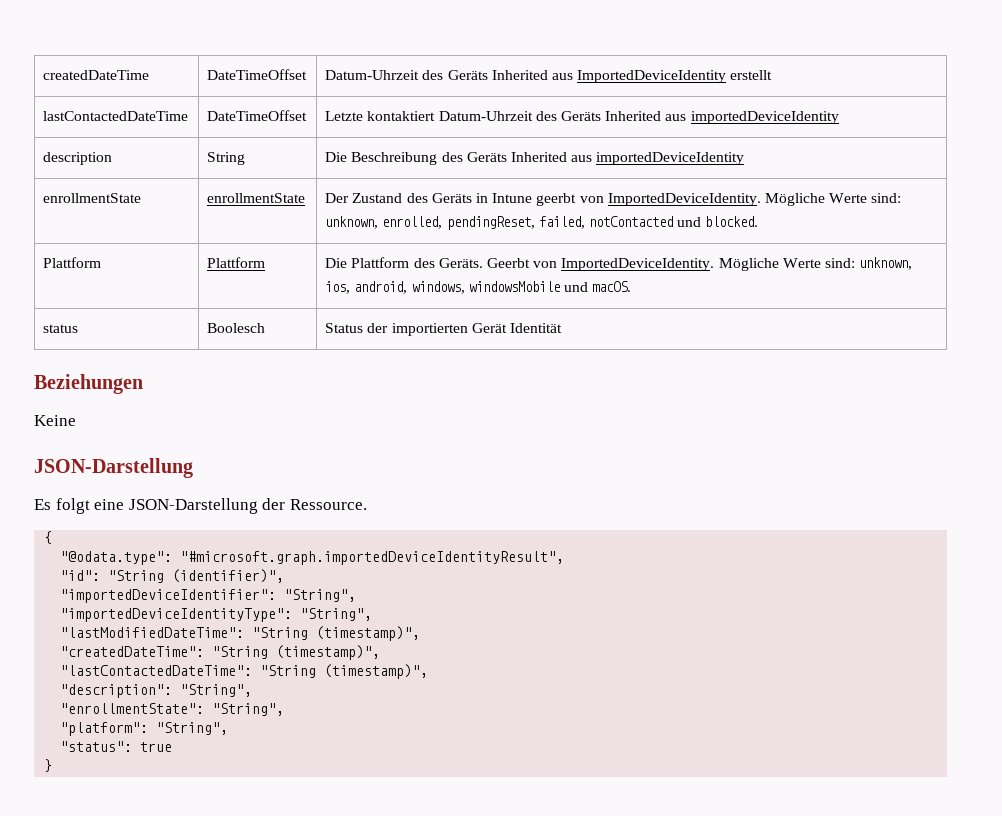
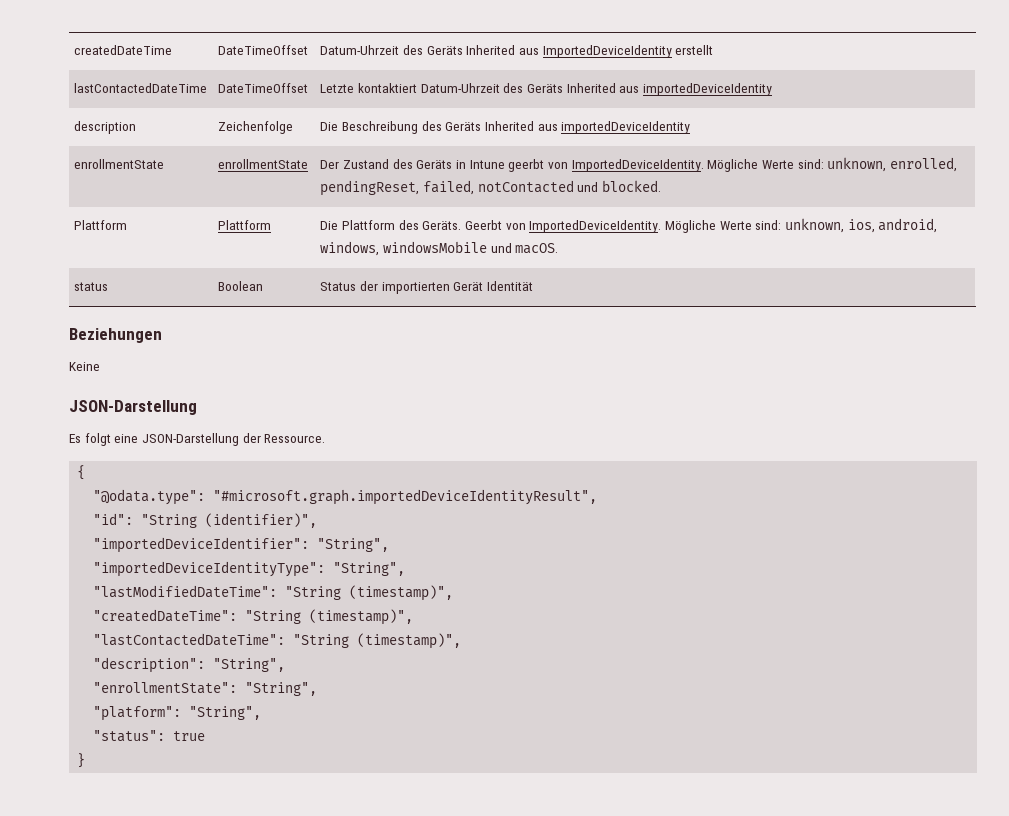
- description | String | Die Beschreibung des Geräts Inherited aus importedDeviceIdentity
+ description | Zeichenfolge | Die Beschreibung des Geräts Inherited aus importedDeviceIdentity
- status | Boolesch | Status der importierten Gerät Identität
+ status | Boolean | Status der importierten Gerät Identität

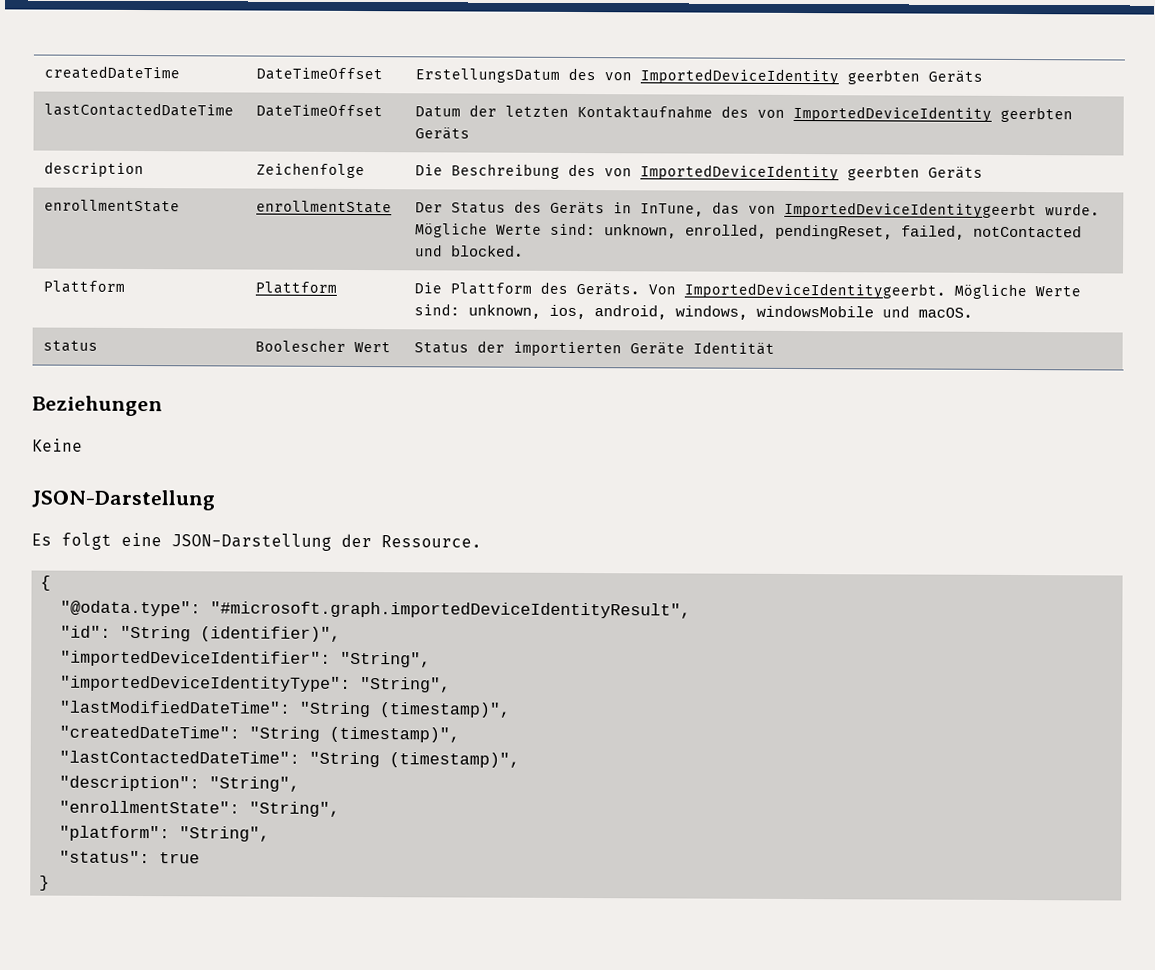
- createdDateTime | DateTimeOffset | Datum-Uhrzeit des Geräts Inherited aus ImportedDeviceIdentity erstellt
- lastContactedDateTime | DateTimeOffset | Letzte kontaktiert Datum-Uhrzeit des Geräts Inherited aus importedDeviceIdentity
+ createdDateTime | DateTimeOffset | ErstellungsDatum des von ImportedDeviceIdentity geerbten Geräts
+ lastContactedDateTime | DateTimeOffset | Datum der letzten Kontaktaufnahme des von ImportedDeviceIdentity geerbten Geräts
- description | Zeichenfolge | Die Beschreibung des Geräts Inherited aus importedDeviceIdentity
+ description | Zeichenfolge | Die Beschreibung des von ImportedDeviceIdentity geerbten Geräts
- enrollmentState | enrollmentState | Der Zustand des Geräts in Intune geerbt von ImportedDeviceIdentity. Mögliche Werte sind: unknown, enrolled, pendingReset, failed, notContacted und blocked.
+ enrollmentState | enrollmentState | Der Status des Geräts in InTune, das von ImportedDeviceIdentitygeerbt wurde. Mögliche Werte sind: unknown, enrolled, pendingReset, failed, notContacted und blocked.
- Plattform | Plattform | Die Plattform des Geräts. Geerbt von ImportedDeviceIdentity. Mögliche Werte sind: unknown, ios, android, windows, windowsMobile und macOS.
+ Plattform | Plattform | Die Plattform des Geräts. Von ImportedDeviceIdentitygeerbt. Mögliche Werte sind: unknown, ios, android, windows, windowsMobile und macOS.
- status | Boolean | Status der importierten Gerät Identität
+ status | Boolescher Wert | Status der importierten Geräte Identität

